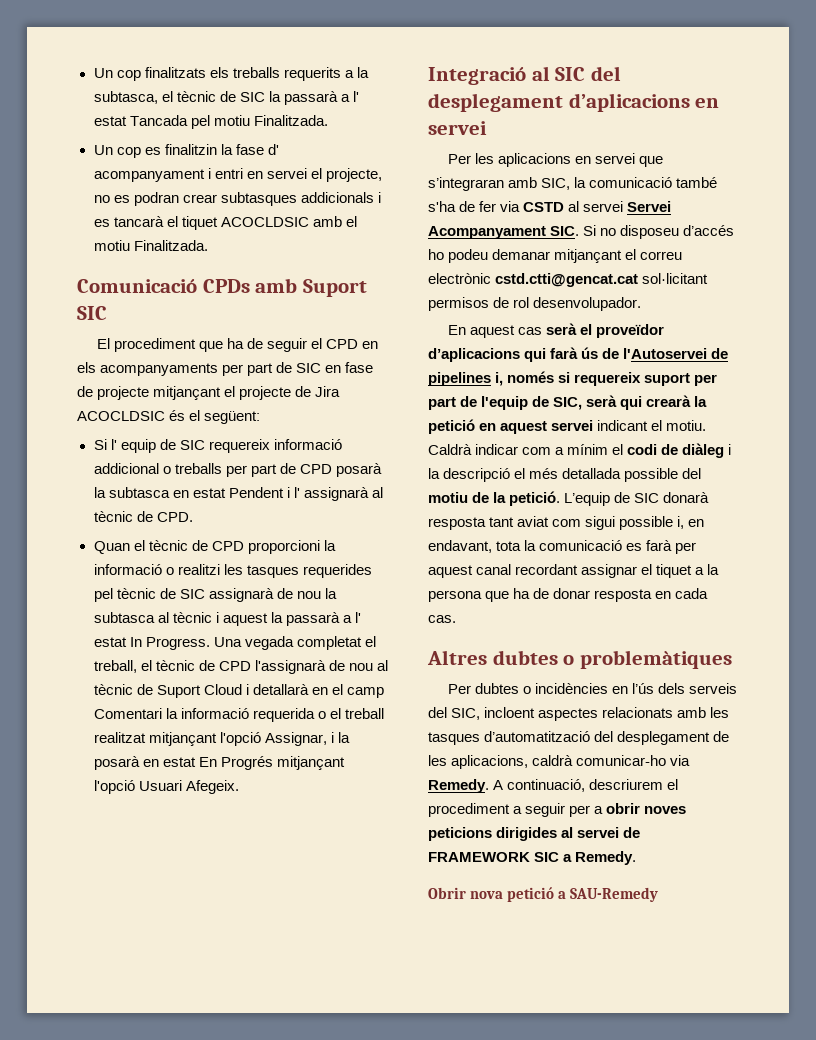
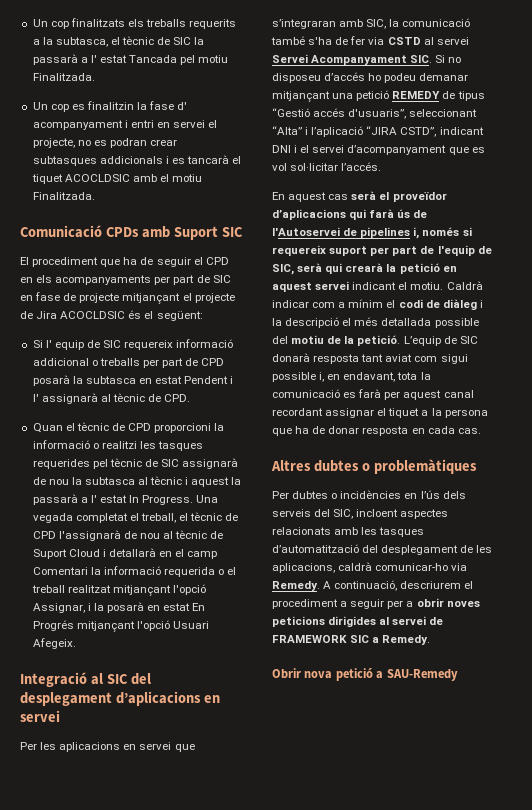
- Per les aplicacions en servei que s’integraran amb SIC, la comunicació també s'ha de fer via CSTD al servei Servei Acompanyament SIC. Si no disposeu d’accés ho podeu demanar mitjançant el correu electrònic cstd.ctti@gencat.cat sol·licitant permisos de rol desenvolupador.
+ Per les aplicacions en servei que s’integraran amb SIC, la comunicació també s'ha de fer via CSTD al servei Servei Acompanyament SIC. Si no disposeu d’accés ho podeu demanar mitjançant una petició REMEDY de tipus “Gestió accés d'usuaris”, seleccionant “Alta” i l’aplicació “JIRA CSTD”, indicant DNI i el servei d’acompanyament que es vol sol·licitar l’accés.

